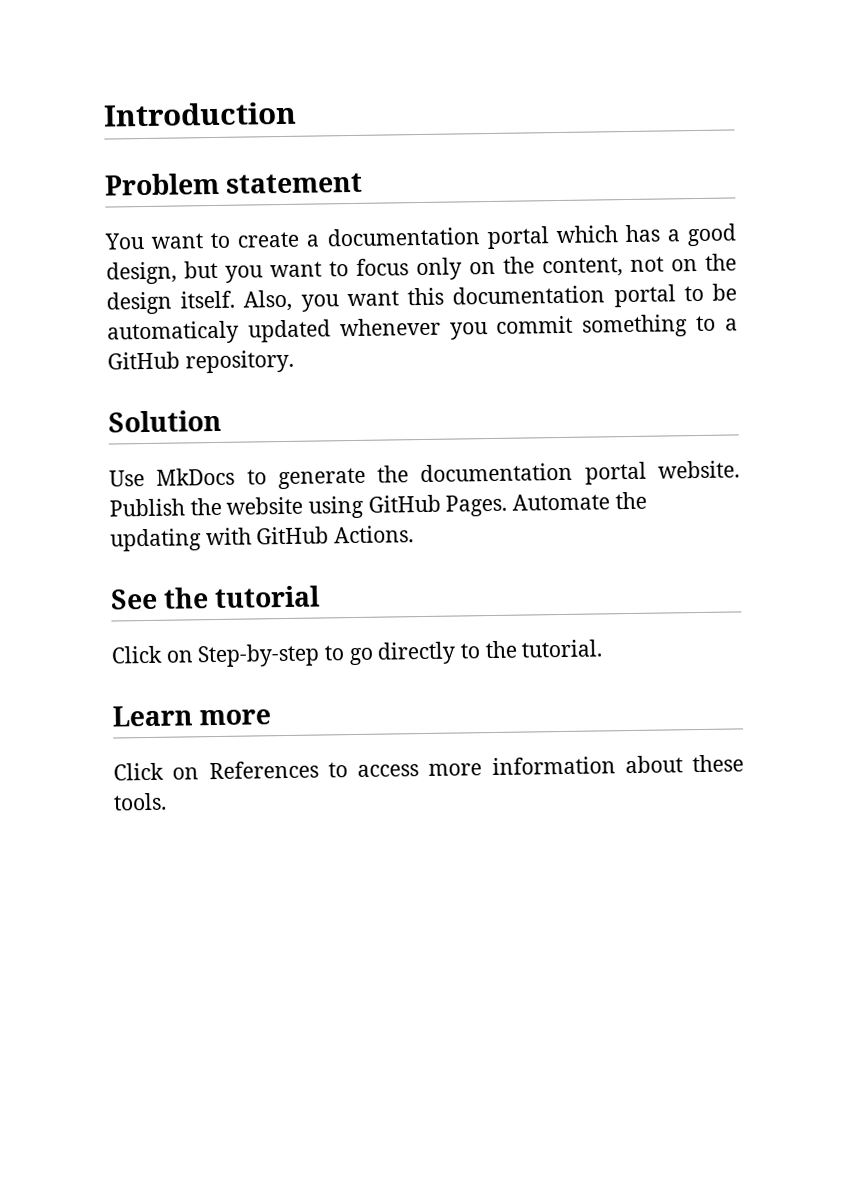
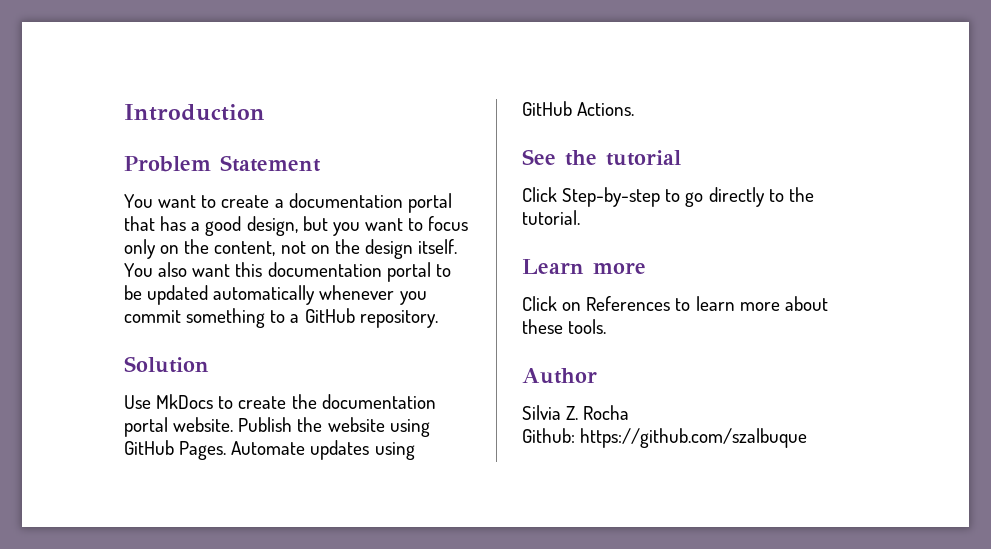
- Problem statement
+ Problem Statement
- You want to create a documentation portal which has a good design, but you want to focus only on the content, not on the design itself.
+ You want to create a documentation portal that has a good design, but you want to focus only on the content, not on the design itself.
- Also, you want this documentation portal to be automaticaly updated whenever you commit something to a GitHub repository.
+ You also want this documentation portal to be updated automatically whenever you commit something to a GitHub repository.
- Use MkDocs to generate the documentation portal website.
+ Use MkDocs to create the documentation portal website.
- Automate the updating with GitHub Actions.
+ Automate updates using GitHub Actions.
- Click on Step-by-step to go directly to the tutorial.
+ Click Step-by-step to go directly to the tutorial.
- Click on References to access more information about these tools.
+ Click on References to learn more about these tools.
+ Author
+ Silvia Z. Rocha
+ Github: https://github.com/szalbuque

